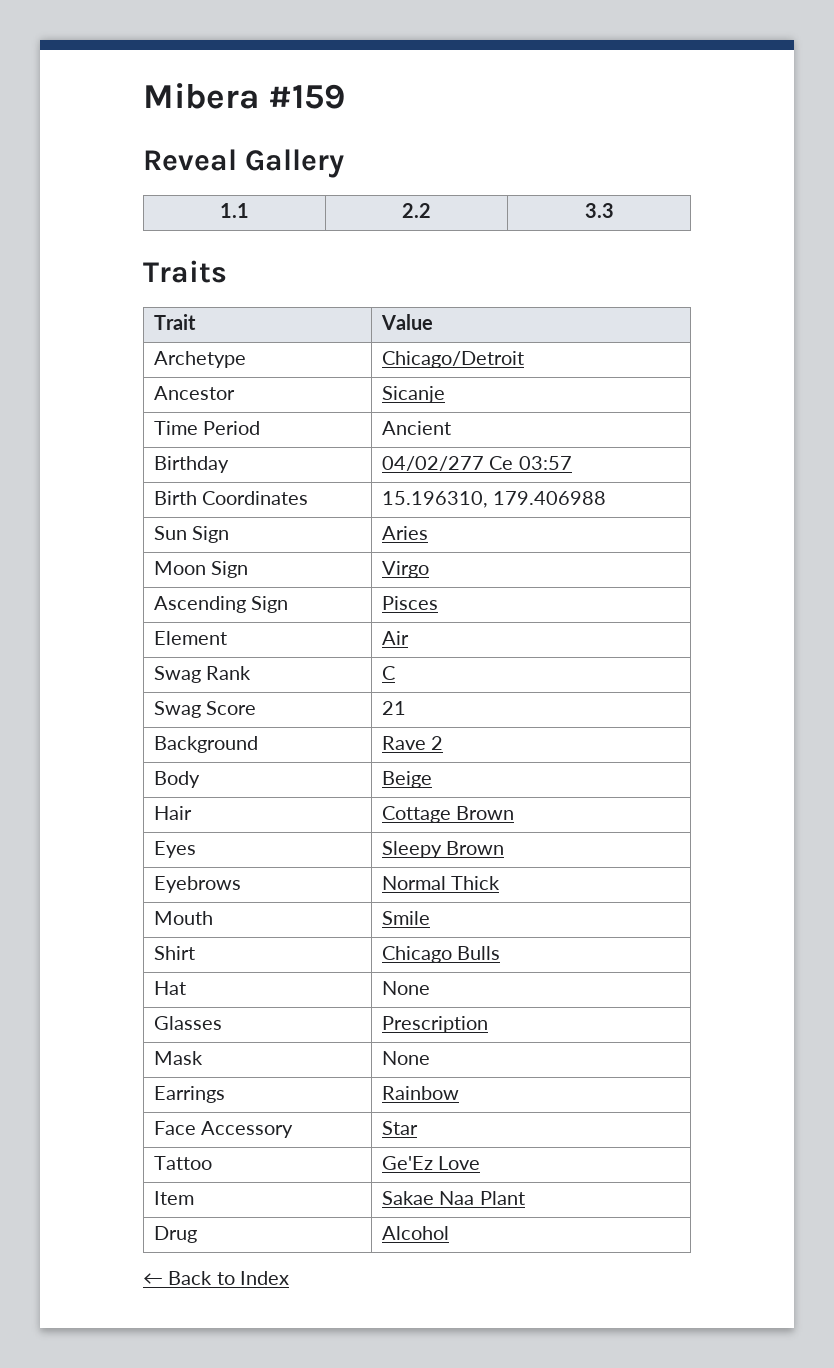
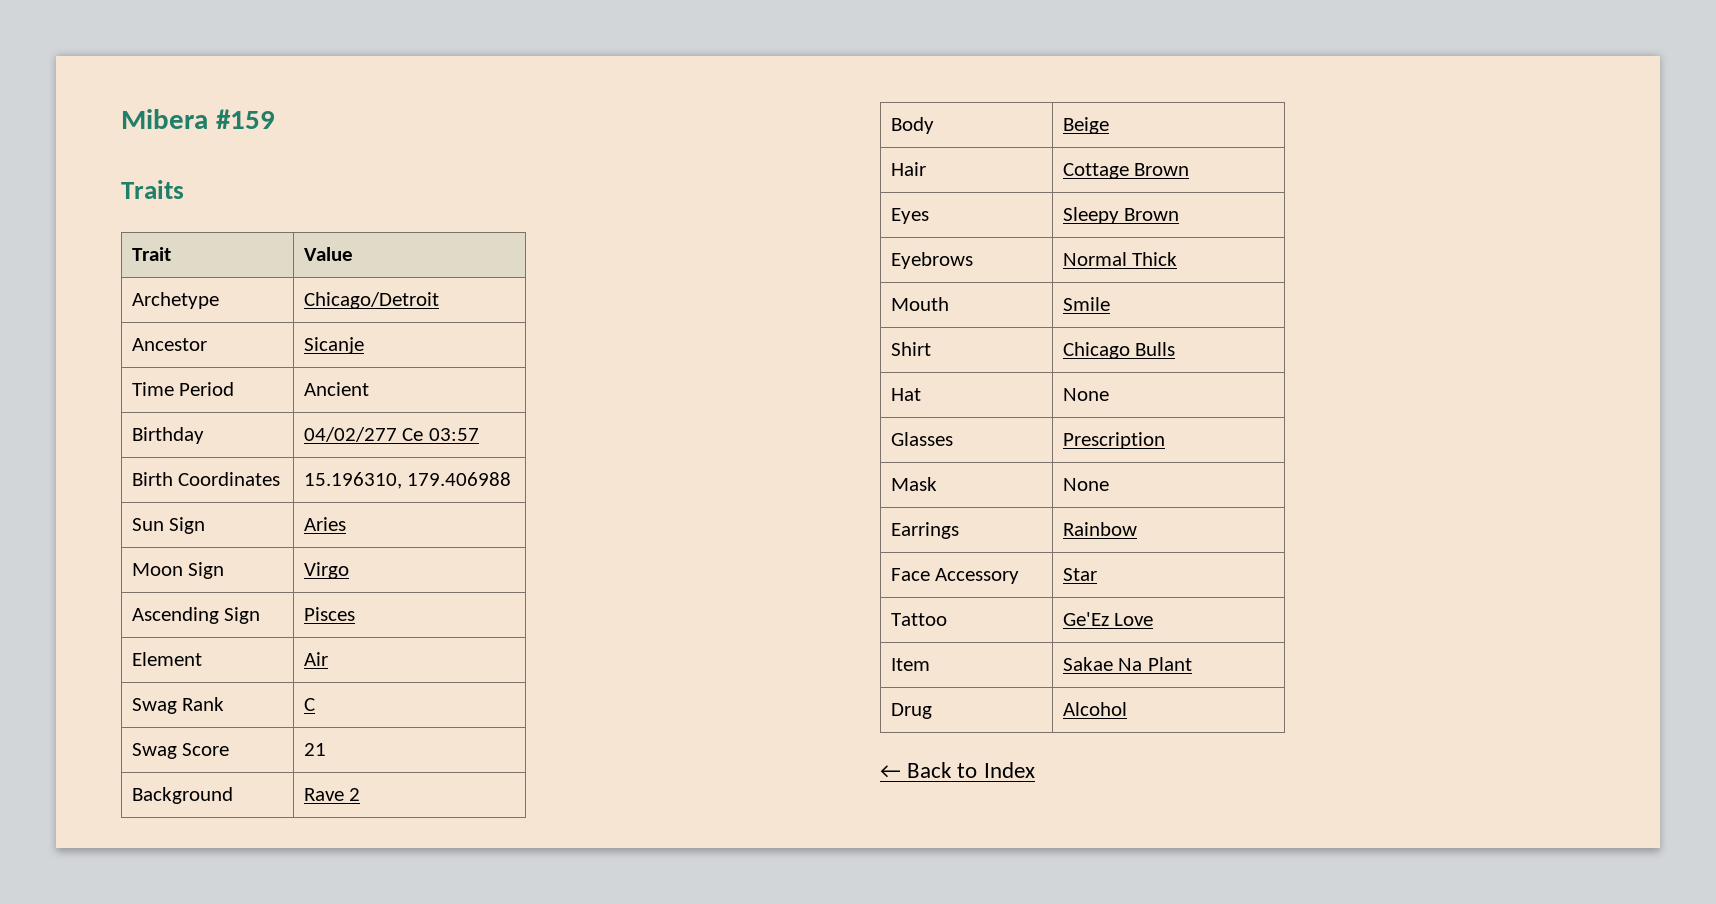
- Reveal Gallery
- 1.1 | 2.2 | 3.3
- Item | Sakae Naa Plant
+ Item | Sakae Na Plant

